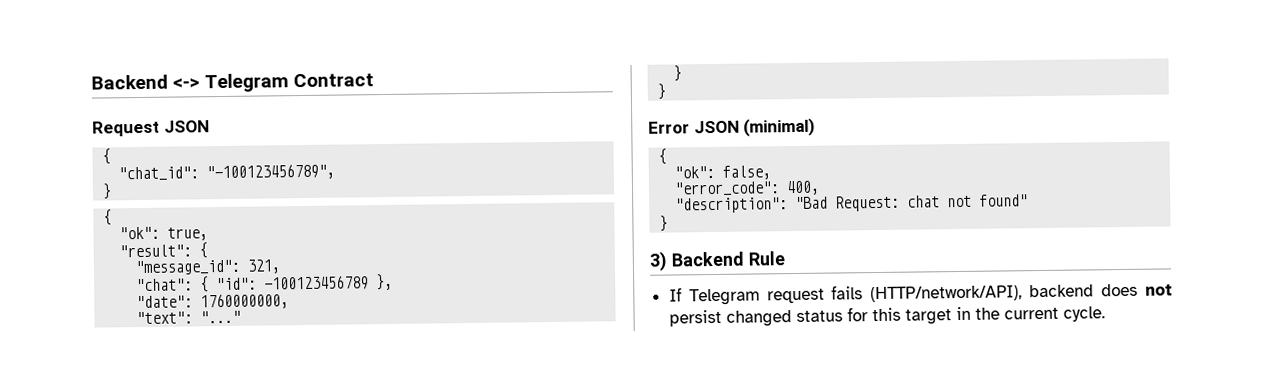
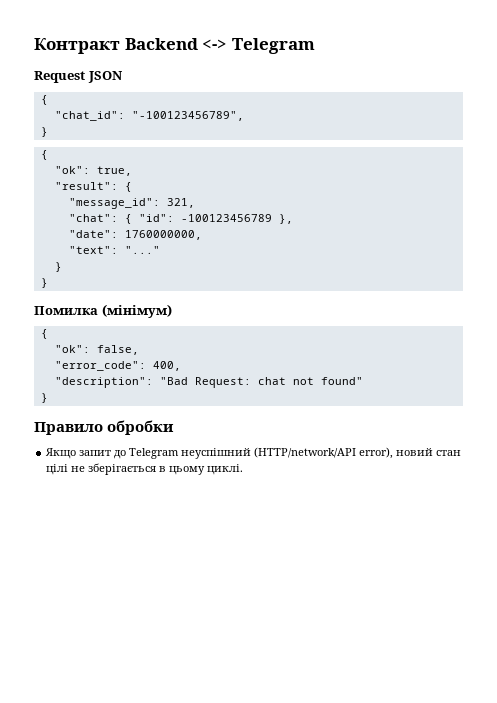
- Backend <-> Telegram Contract
+ Контракт Backend <-> Telegram
- Error JSON (minimal)
+ Помилка (мінімум)
- 3) Backend Rule
- If Telegram request fails (HTTP/network/API), backend does not persist changed status for this target in the current cycle.
+ Правило обробки
+ Якщо запит до Telegram неуспішний (HTTP/network/API error), новий стан цілі не зберігається в цьому циклі.

